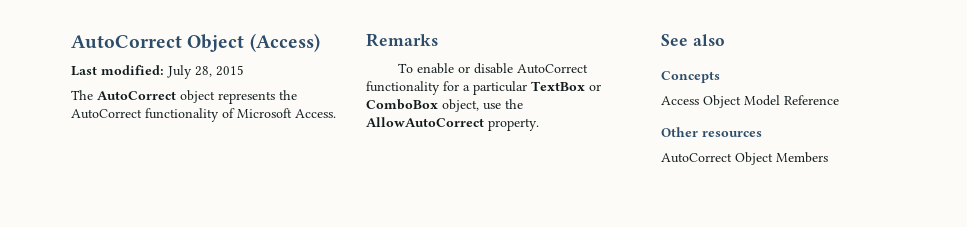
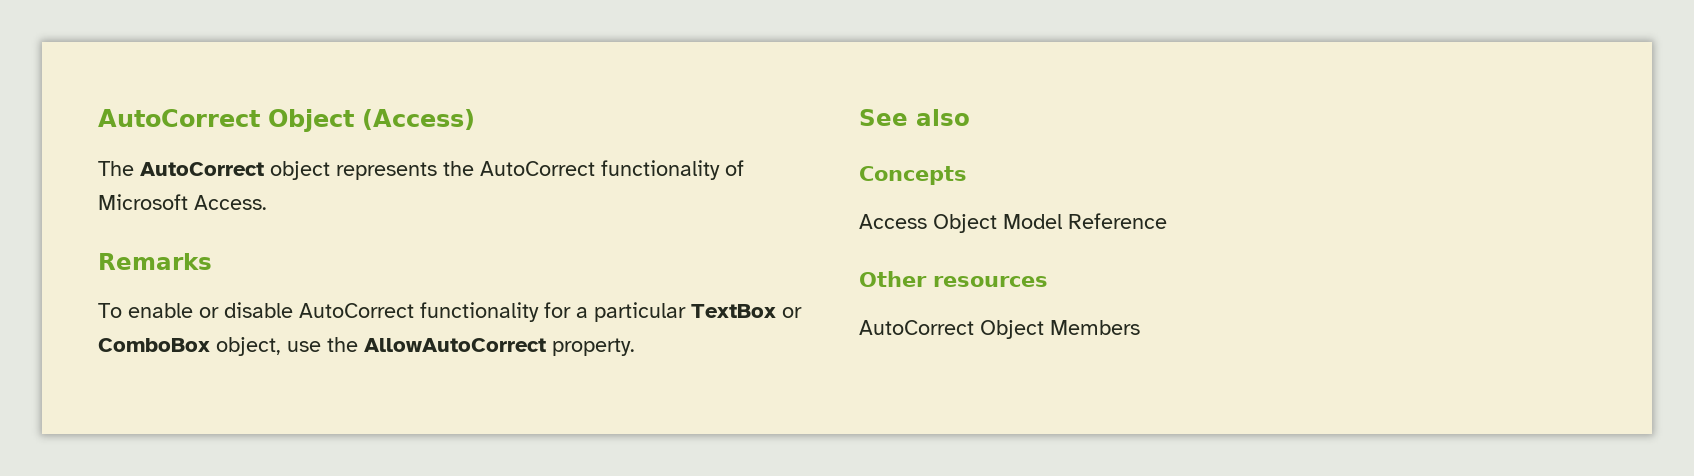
- Last modified: July 28, 2015

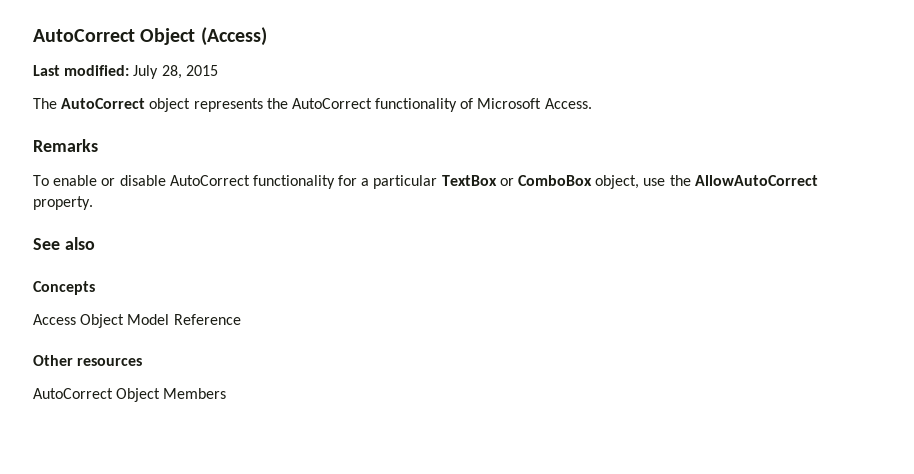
+ Last modified: July 28, 2015

